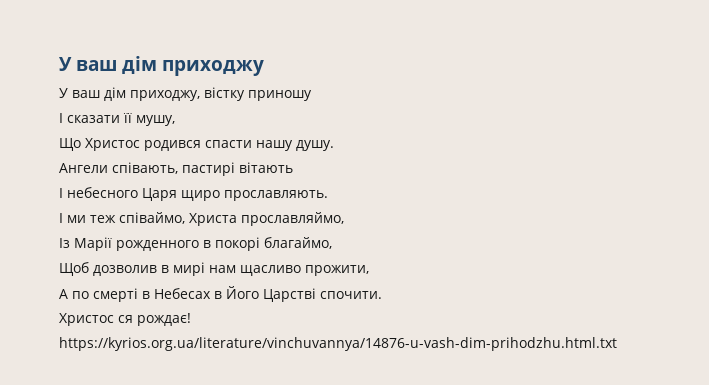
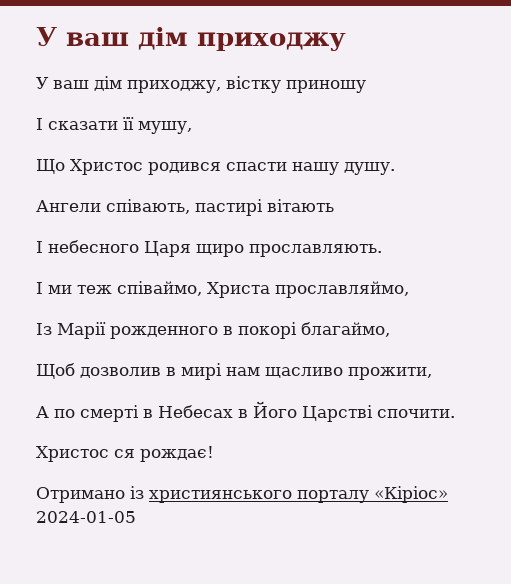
- https://kyrios.org.ua/literature/vinchuvannya/14876-u-vash-dim-prihodzhu.html.txt
+ Отримано із християнського порталу «Кіріос» 2024-01-05

